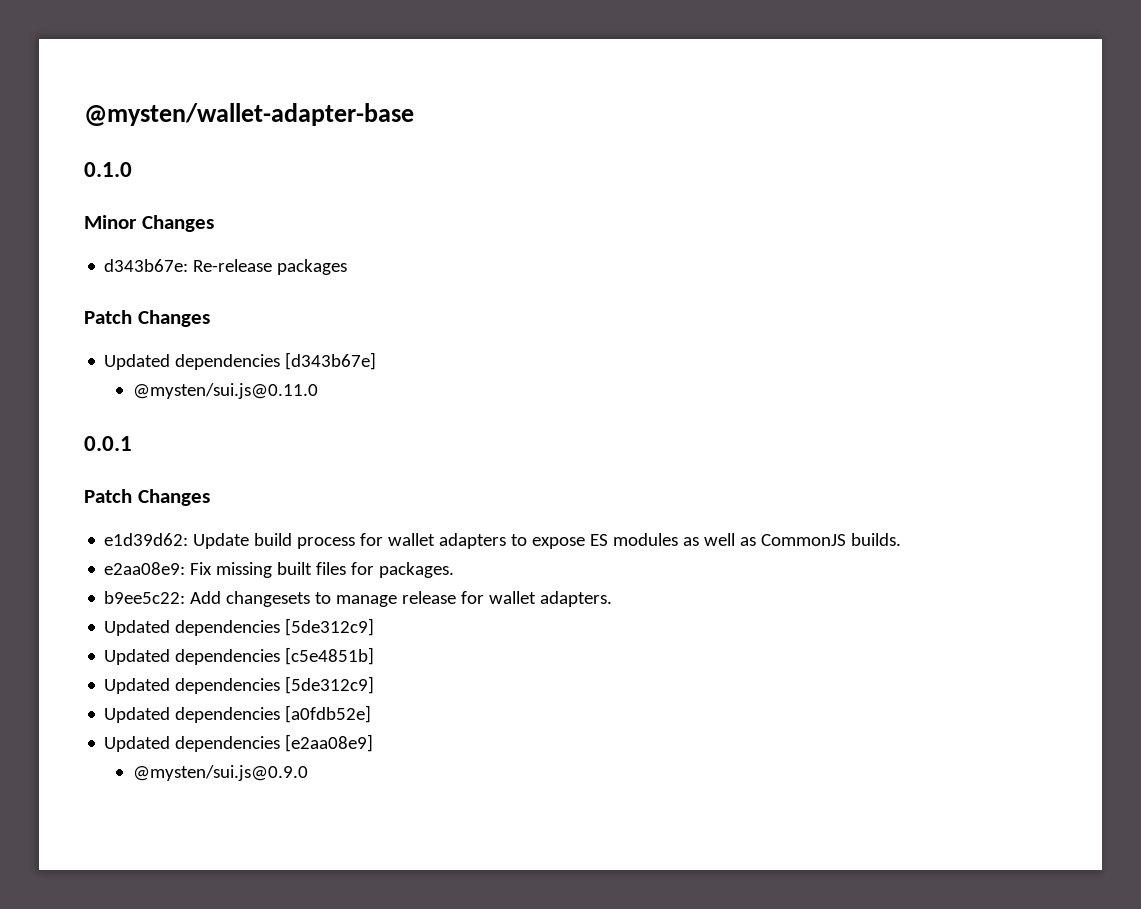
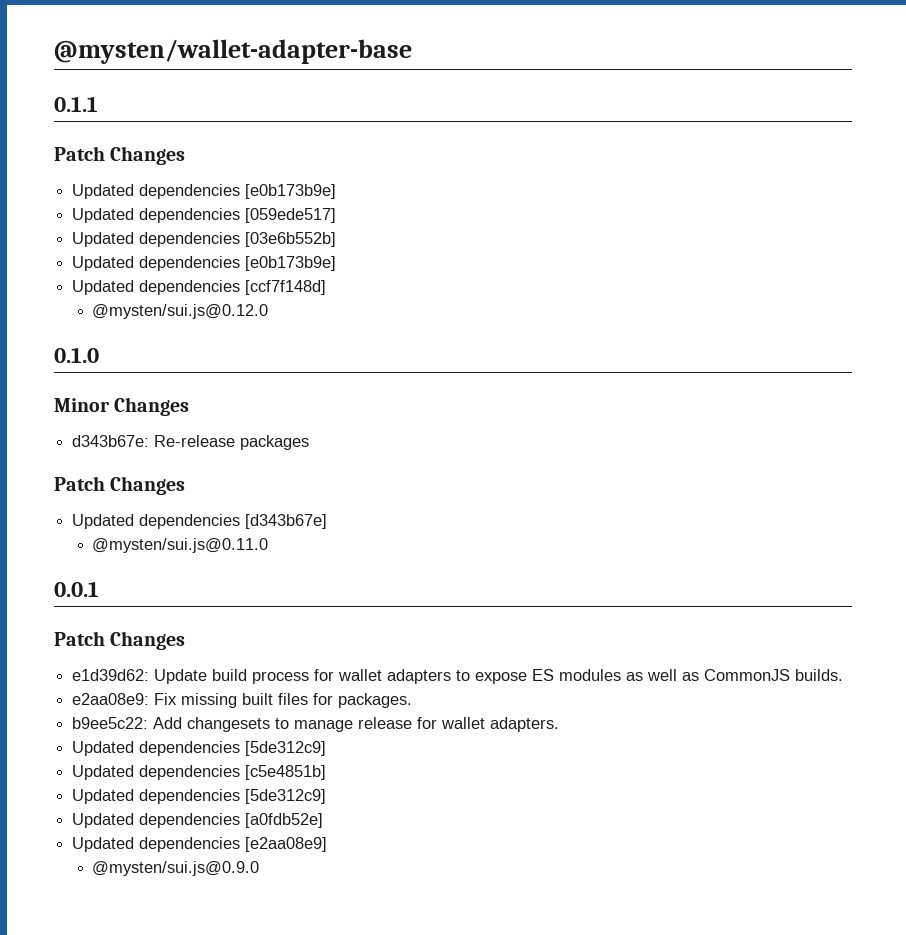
+ 0.1.1
+ Patch Changes
+ Updated dependencies [e0b173b9e]
+ Updated dependencies [059ede517]
+ Updated dependencies [03e6b552b]
+ Updated dependencies [e0b173b9e]
+ Updated dependencies [ccf7f148d]
+ @mysten/sui.js@0.12.0

